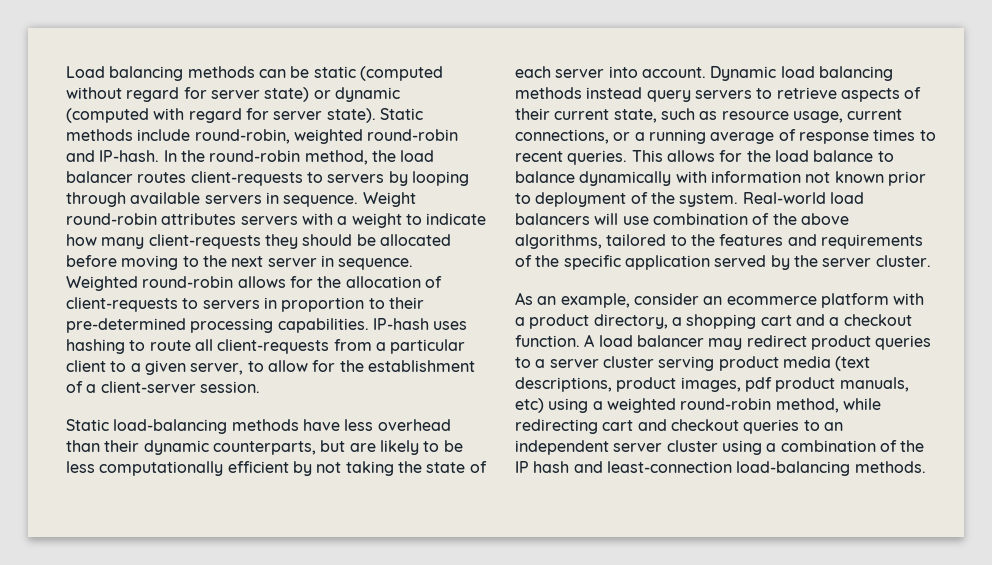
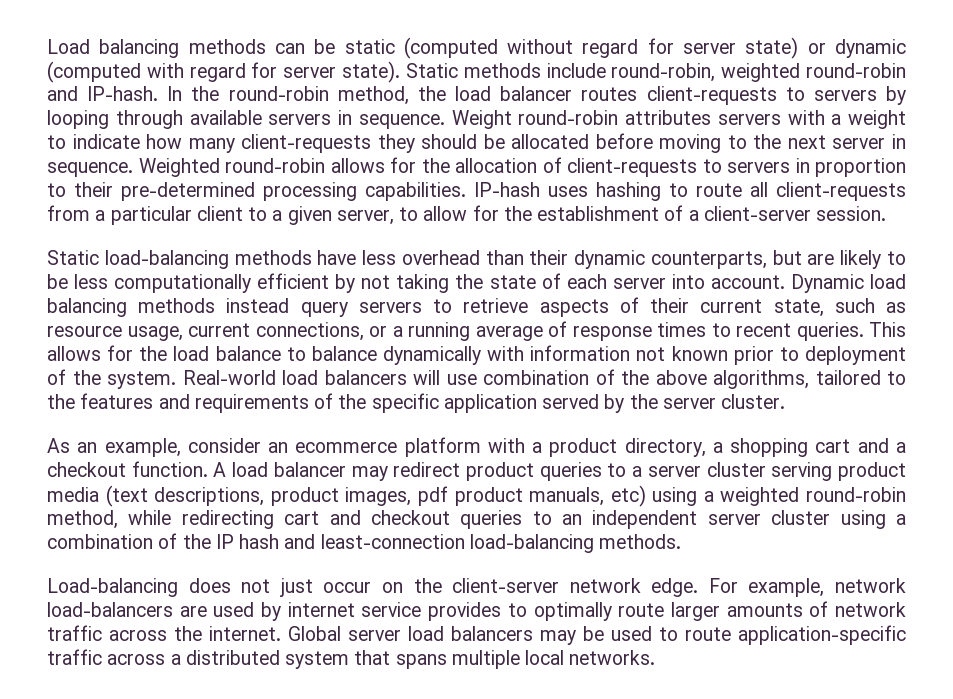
+ Load-balancing does not just occur on the client-server network edge. For example, network load-balancers are used by internet service provides to optimally route larger amounts of network traffic across the internet. Global server load balancers may be used to route application-specific traffic across a distributed system that spans multiple local networks.

